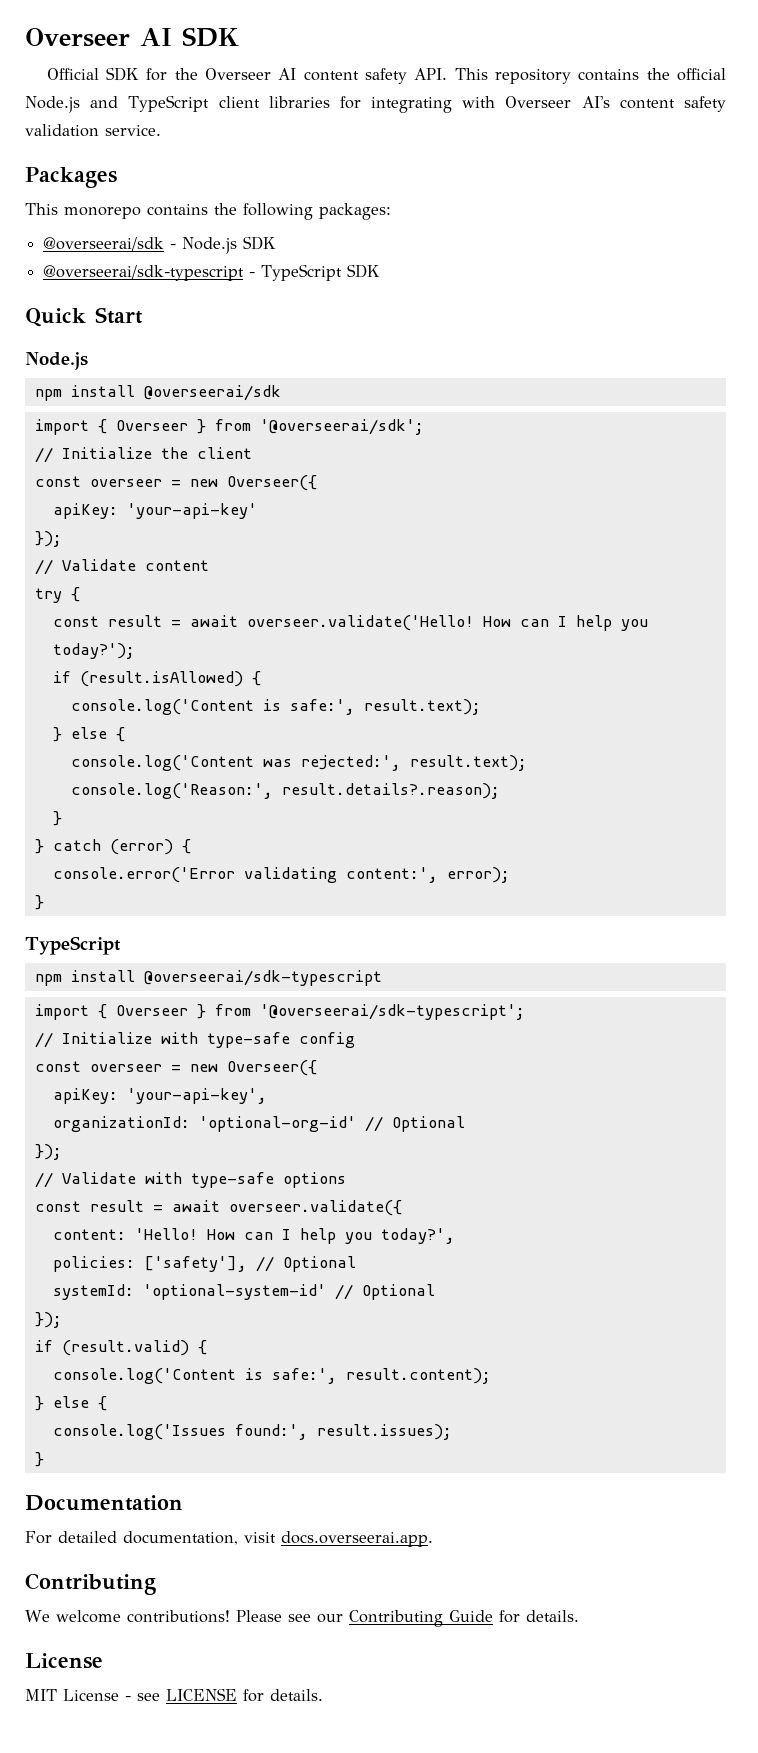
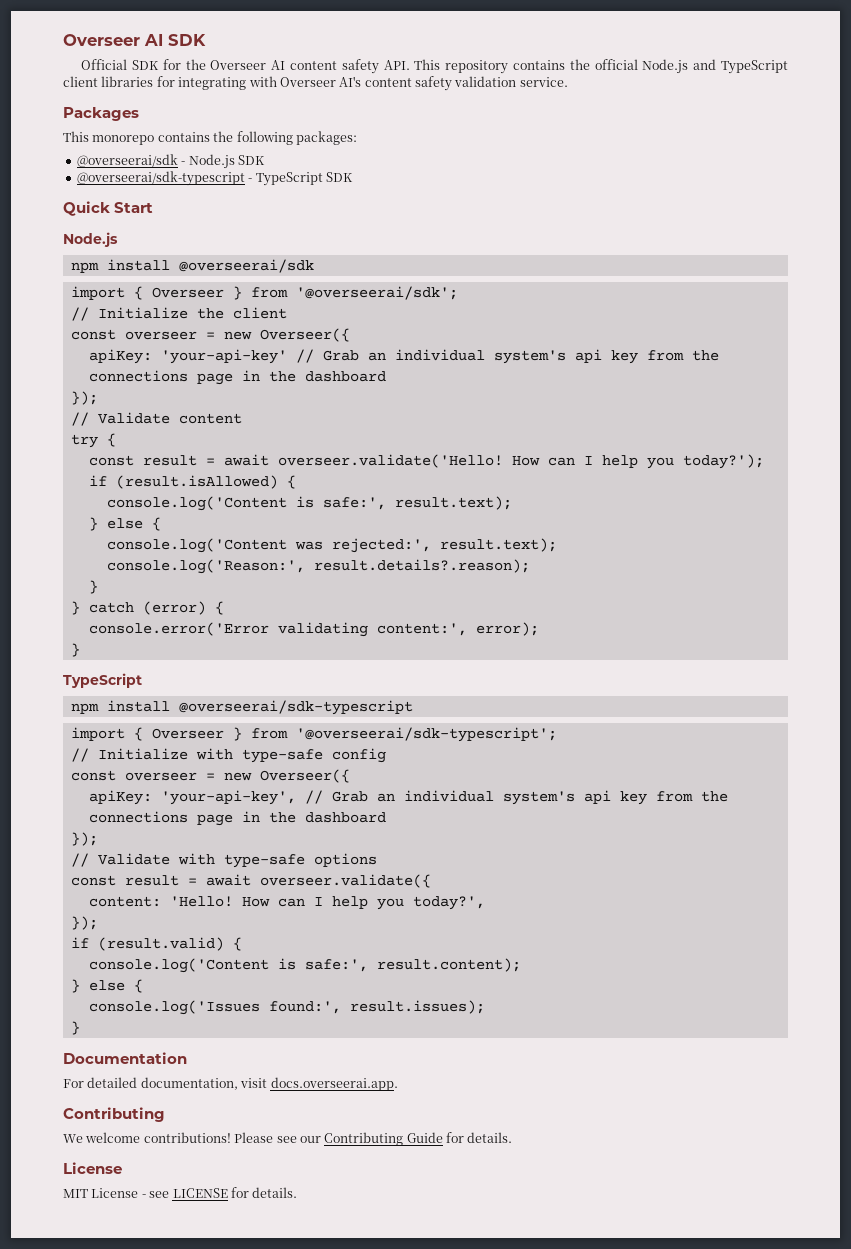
- apiKey: 'your-api-key'
+ apiKey: 'your-api-key' // Grab an individual system's api key from the connections page in the dashboard
- apiKey: 'your-api-key',
- organizationId: 'optional-org-id' // Optional
+ apiKey: 'your-api-key', // Grab an individual system's api key from the connections page in the dashboard
- policies: ['safety'], // Optional
- systemId: 'optional-system-id' // Optional

